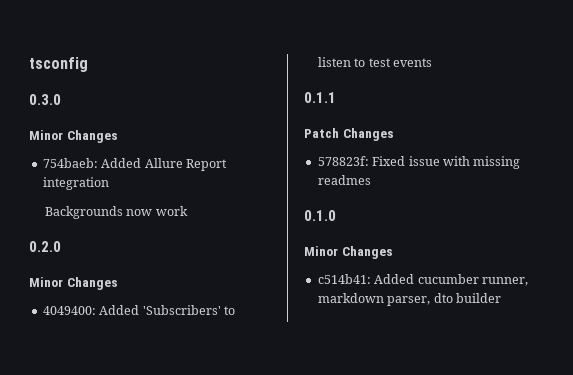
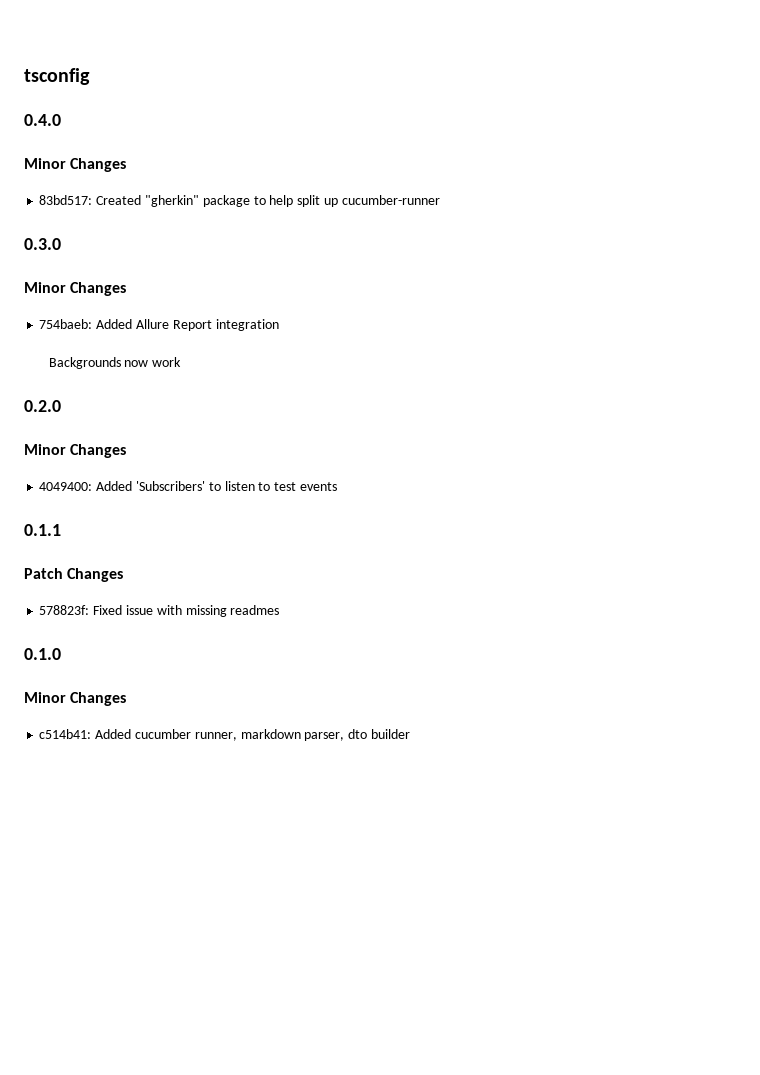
+ 0.4.0
+ Minor Changes
+ 83bd517: Created "gherkin" package to help split up cucumber-runner

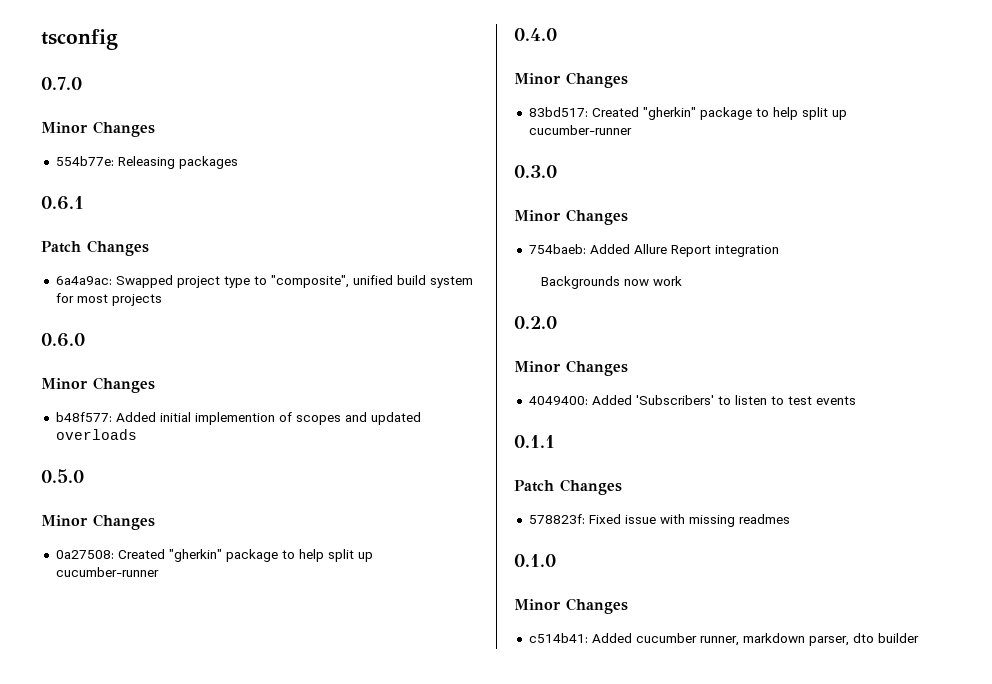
+ 0.7.0
+ Minor Changes
+ 554b77e: Releasing packages
+ 0.6.1
+ Patch Changes
+ 6a4a9ac: Swapped project type to "composite", unified build system for most projects
+ 0.6.0
+ Minor Changes
+ b48f577: Added initial implemention of scopes and updated overloads
+ 0.5.0
+ Minor Changes
+ 0a27508: Created "gherkin" package to help split up cucumber-runner

